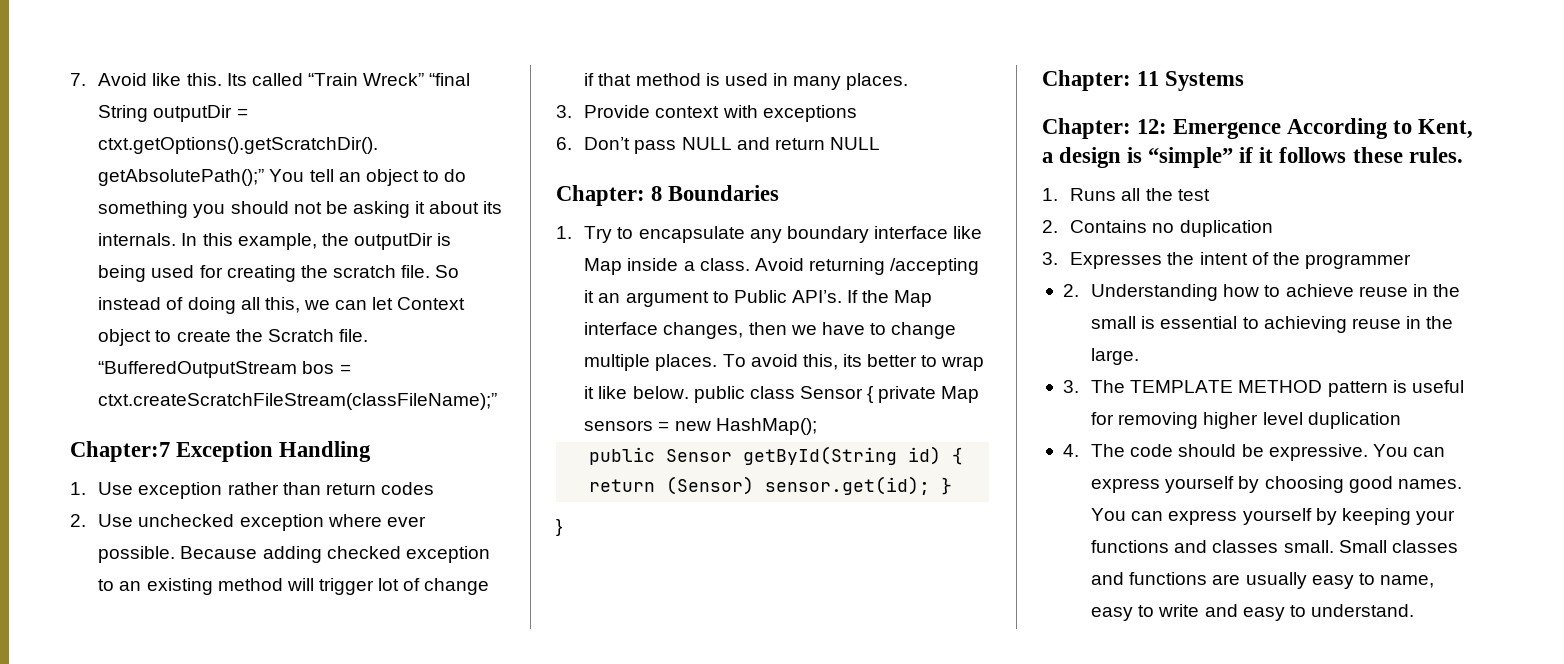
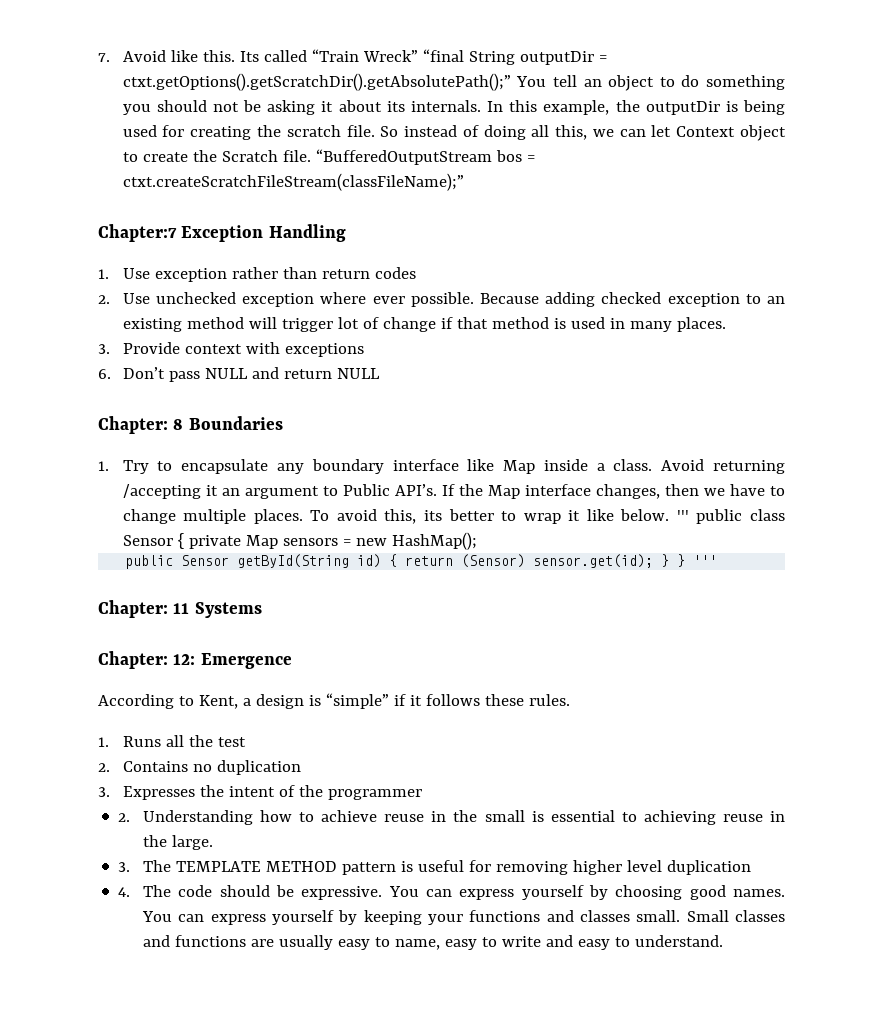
- To avoid this, its better to wrap it like below. public class Sensor { private Map sensors = new HashMap();
+ To avoid this, its better to wrap it like below. ''' public class Sensor { private Map sensors = new HashMap();
- public Sensor getById(String id) { return (Sensor) sensor.get(id); }
- }
+ public Sensor getById(String id) { return (Sensor) sensor.get(id); } } '''
- Chapter: 12: Emergence According to Kent, a design is “simple” if it follows these rules.
+ Chapter: 12: Emergence
+ According to Kent, a design is “simple” if it follows these rules.

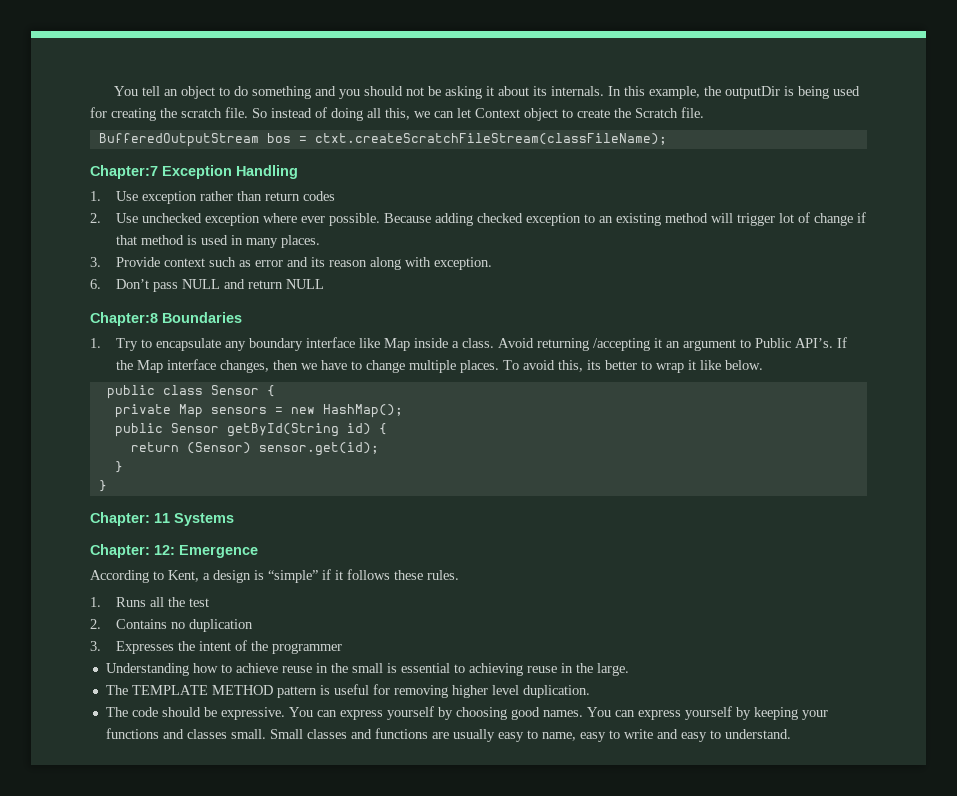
- 7. Avoid like this. Its called “Train Wreck” “final String outputDir = ctxt.getOptions().getScratchDir().getAbsolutePath();” You tell an object to do something you should not be asking it about its internals.
+ You tell an object to do something and you should not be asking it about its internals.
- So instead of doing all this, we can let Context object to create the Scratch file. “BufferedOutputStream bos = ctxt.createScratchFileStream(classFileName);”
+ So instead of doing all this, we can let Context object to create the Scratch file.
+ BufferedOutputStream bos = ctxt.createScratchFileStream(classFileName);
- 3. Provide context with exceptions
+ 3. Provide context such as error and its reason along with exception.
- Chapter: 8 Boundaries
+ Chapter:8 Boundaries
- To avoid this, its better to wrap it like below. ''' public class Sensor { private Map sensors = new HashMap();
+ To avoid this, its better to wrap it like below.
+ public class Sensor {
+ private Map sensors = new HashMap();
- public Sensor getById(String id) { return (Sensor) sensor.get(id); } } '''
+ public Sensor getById(String id) {
+ return (Sensor) sensor.get(id);
+ }
+ }
- 2. Understanding how to achieve reuse in the small is essential to achieving reuse in the large.
+ Understanding how to achieve reuse in the small is essential to achieving reuse in the large.
- 3. The TEMPLATE METHOD pattern is useful for removing higher level duplication
- 4. The code should be expressive.
+ The TEMPLATE METHOD pattern is useful for removing higher level duplication.
+ The code should be expressive.

